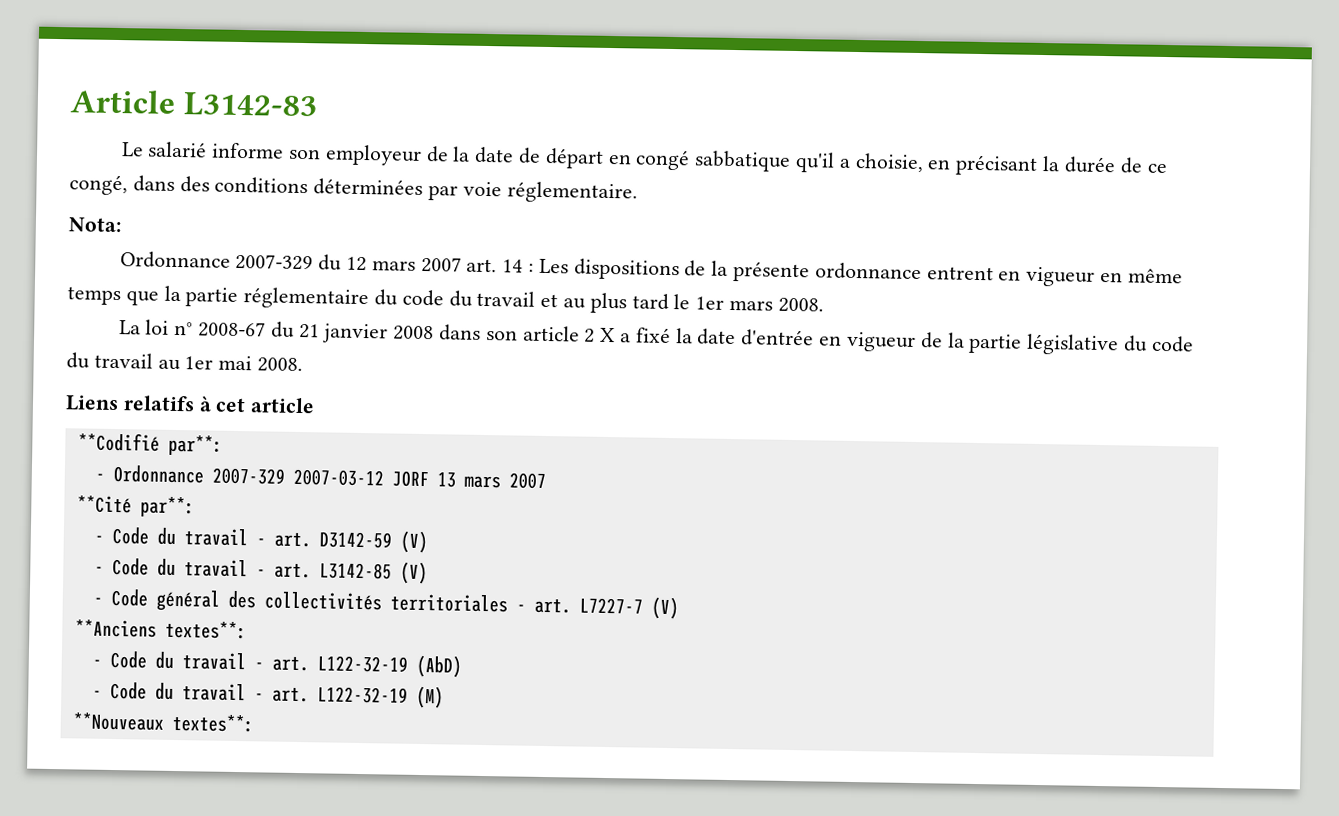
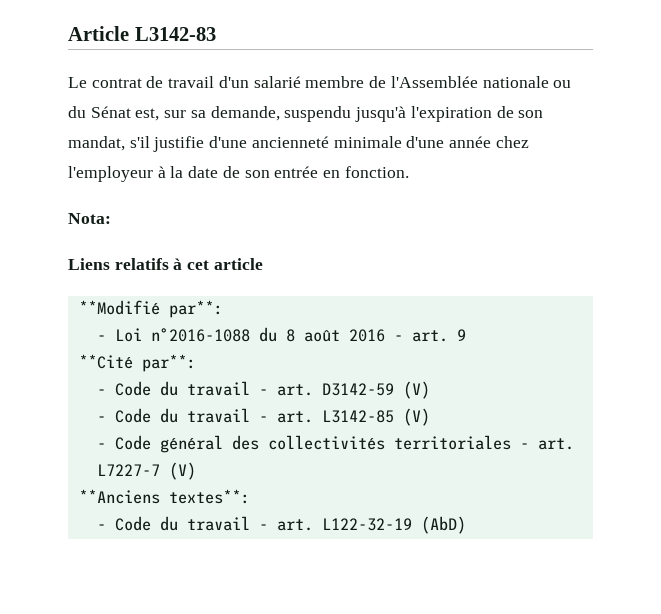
- Le salarié informe son employeur de la date de départ en congé sabbatique qu'il a choisie, en précisant la durée de ce congé, dans des conditions déterminées par voie réglementaire.
+ Le contrat de travail d'un salarié membre de l'Assemblée nationale ou du Sénat est, sur sa demande, suspendu jusqu'à l'expiration de son mandat, s'il justifie d'une ancienneté minimale d'une année chez l'employeur à la date de son entrée en fonction.
  Nota:
- Ordonnance 2007-329 du 12 mars 2007 art. 14 : Les dispositions de la présente ordonnance entrent en vigueur en même temps que la partie réglementaire du code du travail et au plus tard le 1er mars 2008.
- La loi n° 2008-67 du 21 janvier 2008 dans son article 2 X a fixé la date d'entrée en vigueur de la partie législative du code du travail au 1er mai 2008.
- **Codifié par**:
- - Ordonnance 2007-329 2007-03-12 JORF 13 mars 2007
+ **Modifié par**:
+ - Loi n°2016-1088 du 8 août 2016 - art. 9
- - Code du travail - art. L122-32-19 (M)
- **Nouveaux textes**:

